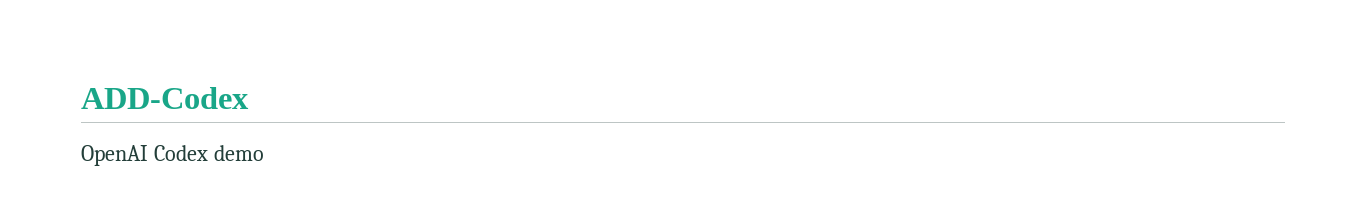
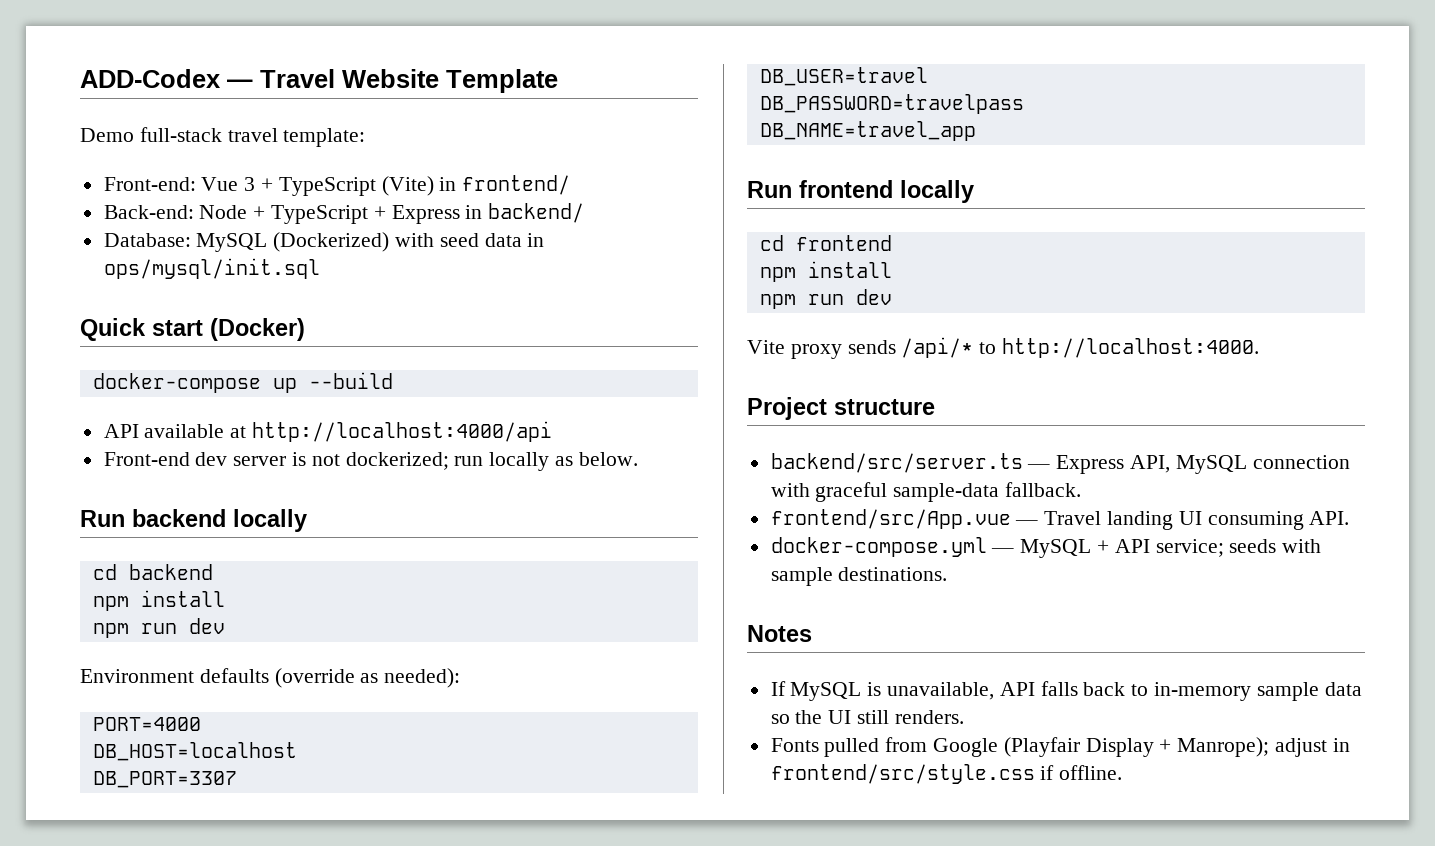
- ADD-Codex
- OpenAI Codex demo
+ ADD-Codex — Travel Website Template
+ Demo full-stack travel template:
+ Front-end: Vue 3 + TypeScript (Vite) in frontend/
+ Back-end: Node + TypeScript + Express in backend/
+ Database: MySQL (Dockerized) with seed data in ops/mysql/init.sql
+ Quick start (Docker)
+ docker-compose up --build
+ API available at http://localhost:4000/api
+ Front-end dev server is not dockerized; run locally as below.
+ Run backend locally
+ cd backend
+ npm install
+ npm run dev
+ Environment defaults (override as needed):
+ PORT=4000
+ DB_HOST=localhost
+ DB_PORT=3307
+ DB_USER=travel
+ DB_PASSWORD=travelpass
+ DB_NAME=travel_app
+ Run frontend locally
+ cd frontend
+ npm install
+ npm run dev
+ Vite proxy sends /api/* to http://localhost:4000.
+ Project structure
+ backend/src/server.ts — Express API, MySQL connection with graceful sample-data fallback.
+ frontend/src/App.vue — Travel landing UI consuming API.
+ docker-compose.yml — MySQL + API service; seeds with sample destinations.
+ Notes
+ If MySQL is unavailable, API falls back to in-memory sample data so the UI still renders.
+ Fonts pulled from Google (Playfair Display + Manrope); adjust in frontend/src/style.css if offline.

